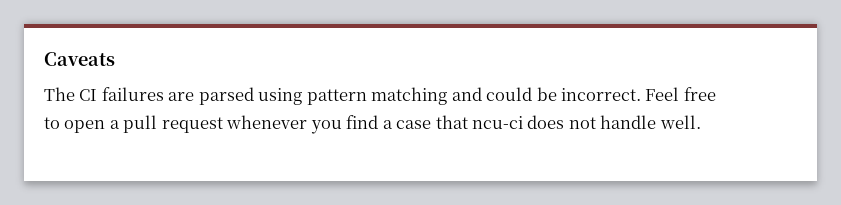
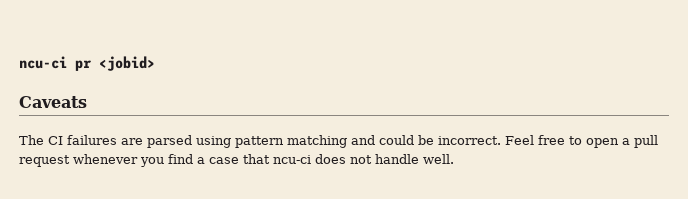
+ ncu-ci pr <jobid>

